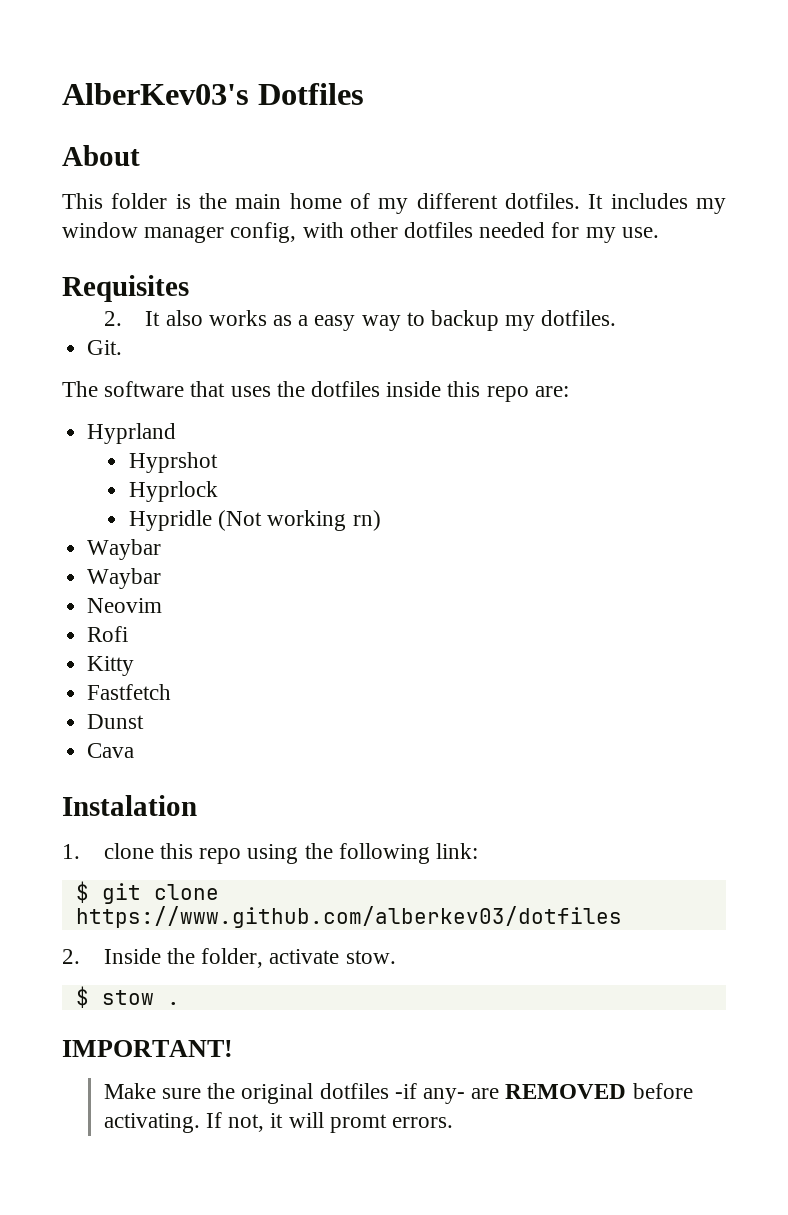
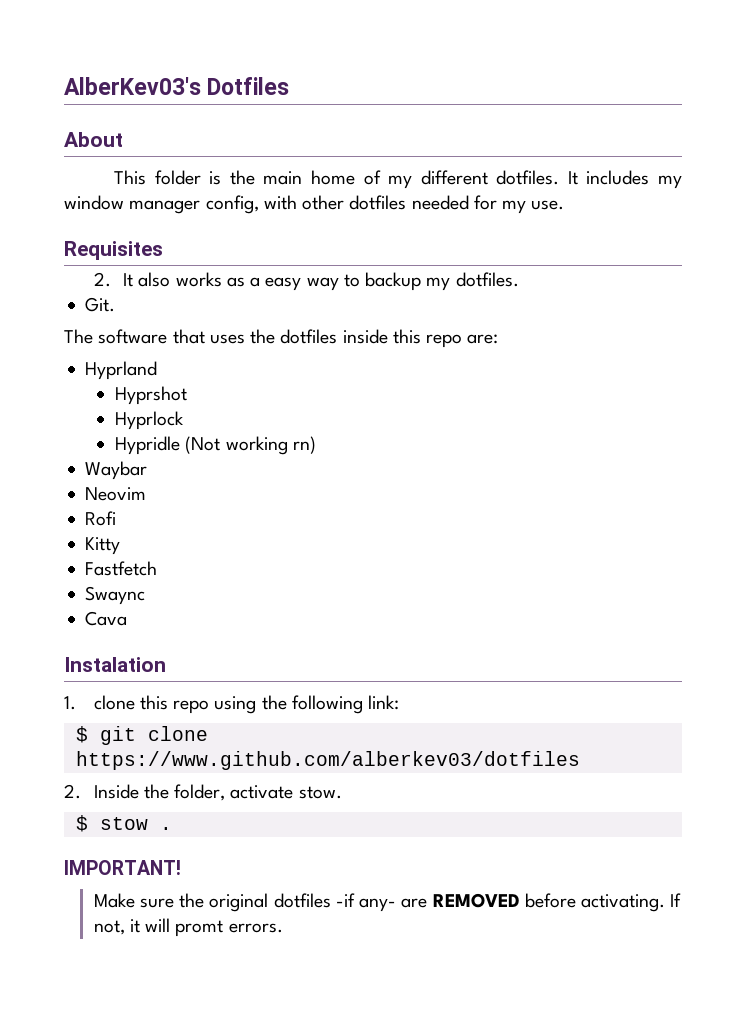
  Hypridle (Not working rn)
- Waybar
- Dunst
+ Swaync

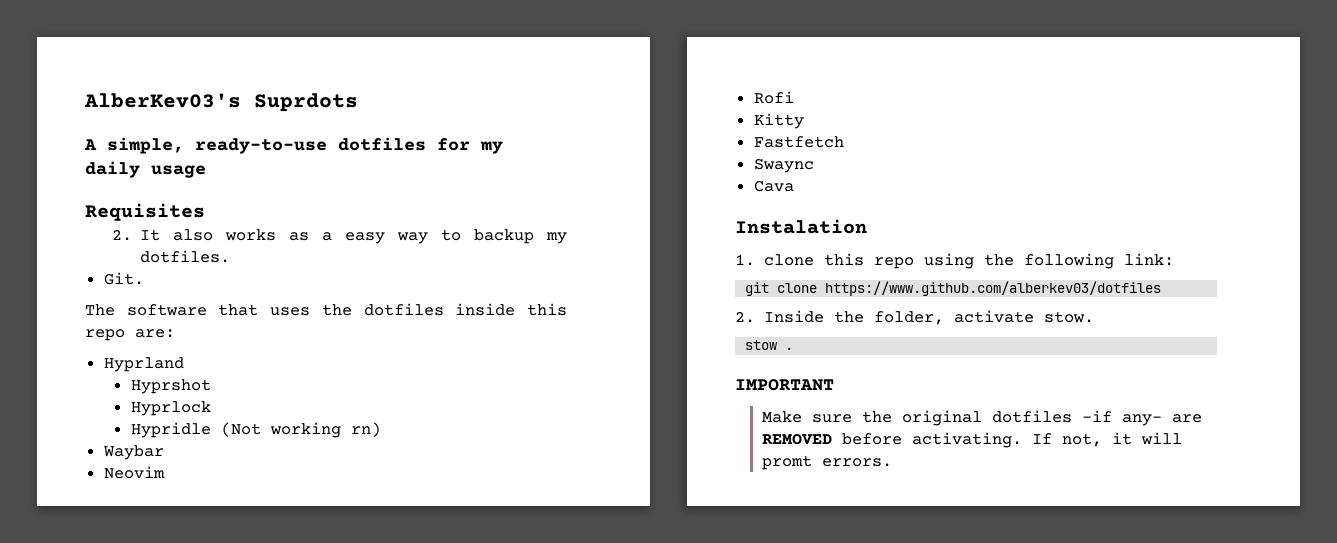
- AlberKev03's Dotfiles
- About
- This folder is the main home of my different dotfiles. It includes my window manager config, with other dotfiles needed for my use.
+ AlberKev03's Suprdots
+ A simple, ready-to-use dotfiles for my daily usage
- $ git clone https://www.github.com/alberkev03/dotfiles
+ git clone https://www.github.com/alberkev03/dotfiles
- $ stow .
+ stow .
- IMPORTANT!
+ IMPORTANT

